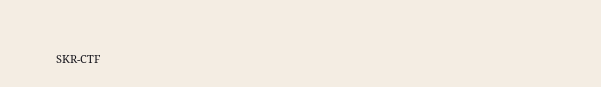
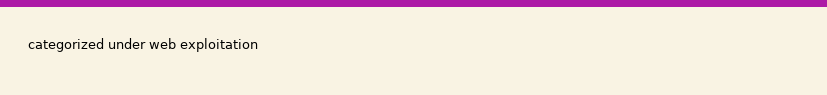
- SKR-CTF
+ categorized under web exploitation

